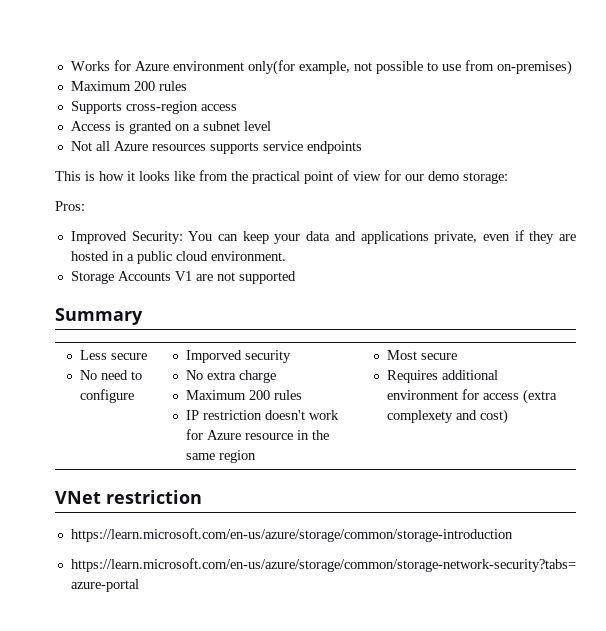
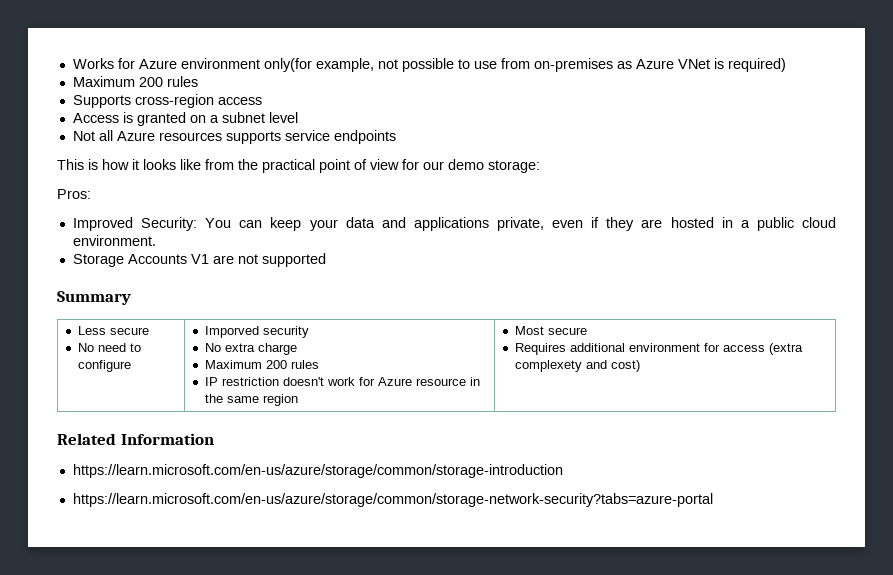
- Works for Azure environment only(for example, not possible to use from on-premises)
+ Works for Azure environment only(for example, not possible to use from on-premises as Azure VNet is required)
- VNet restriction
+ Related Information

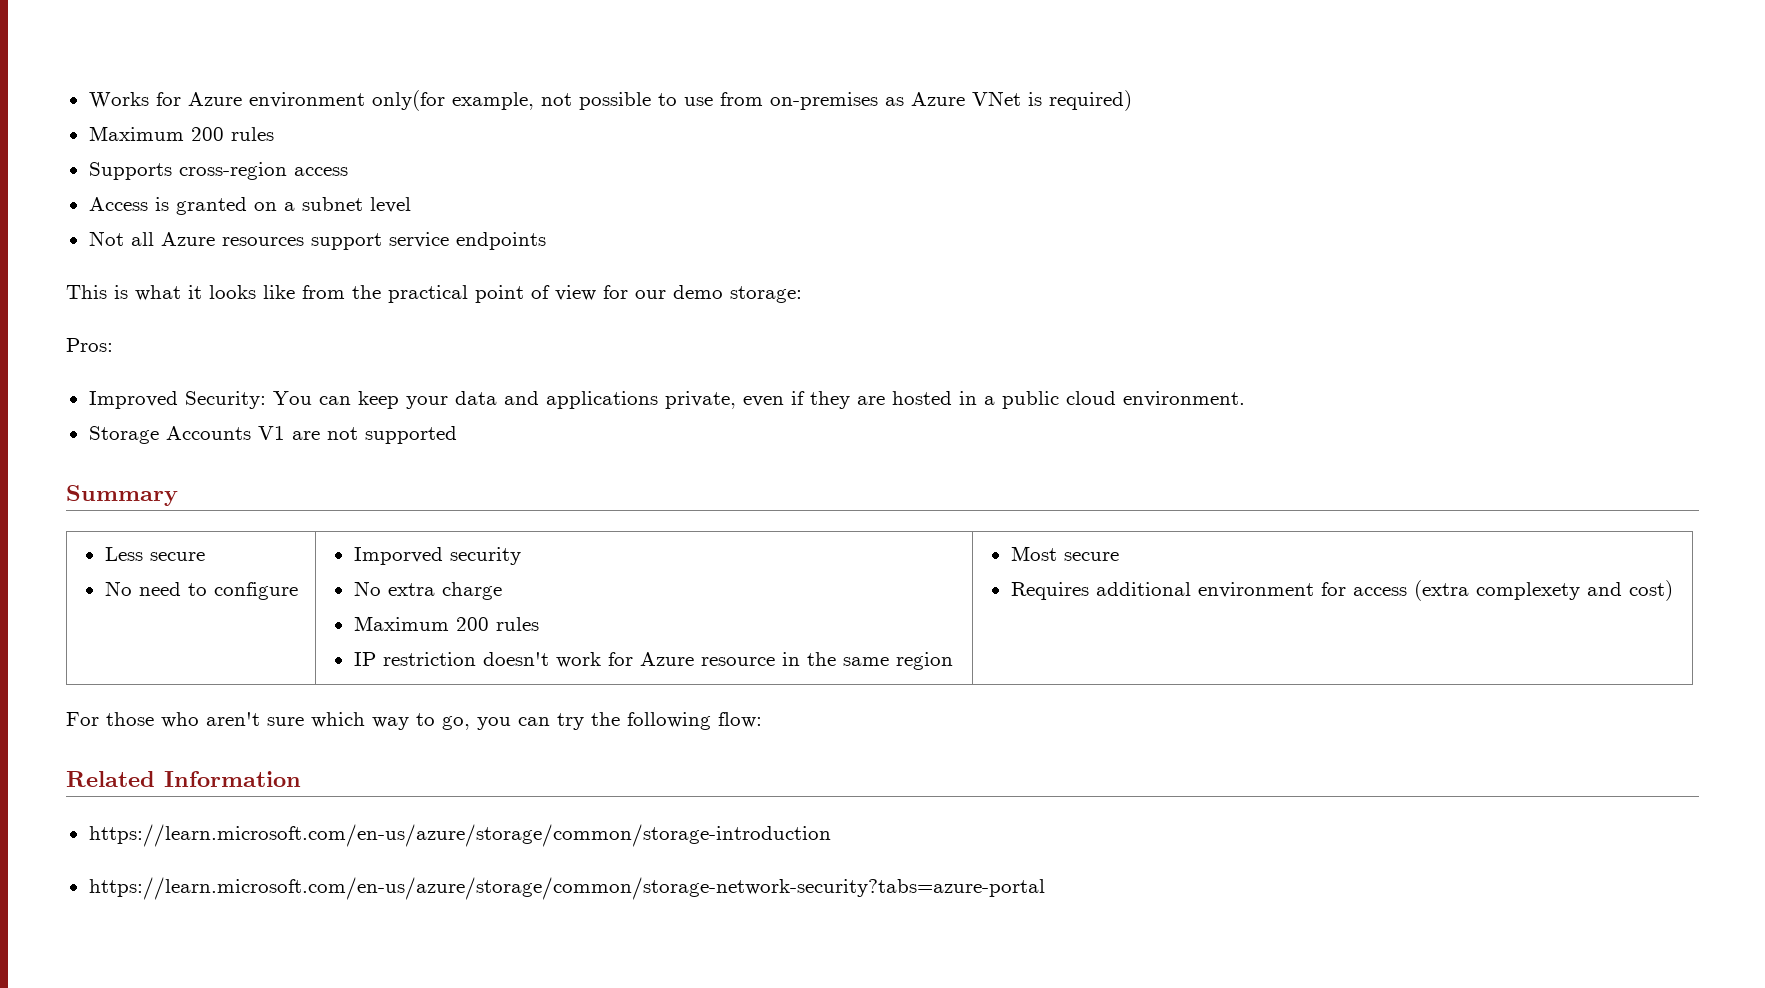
- Not all Azure resources supports service endpoints
+ Not all Azure resources support service endpoints
- This is how it looks like from the practical point of view for our demo storage:
+ This is what it looks like from the practical point of view for our demo storage:
+ For those who aren't sure which way to go, you can try the following flow:

